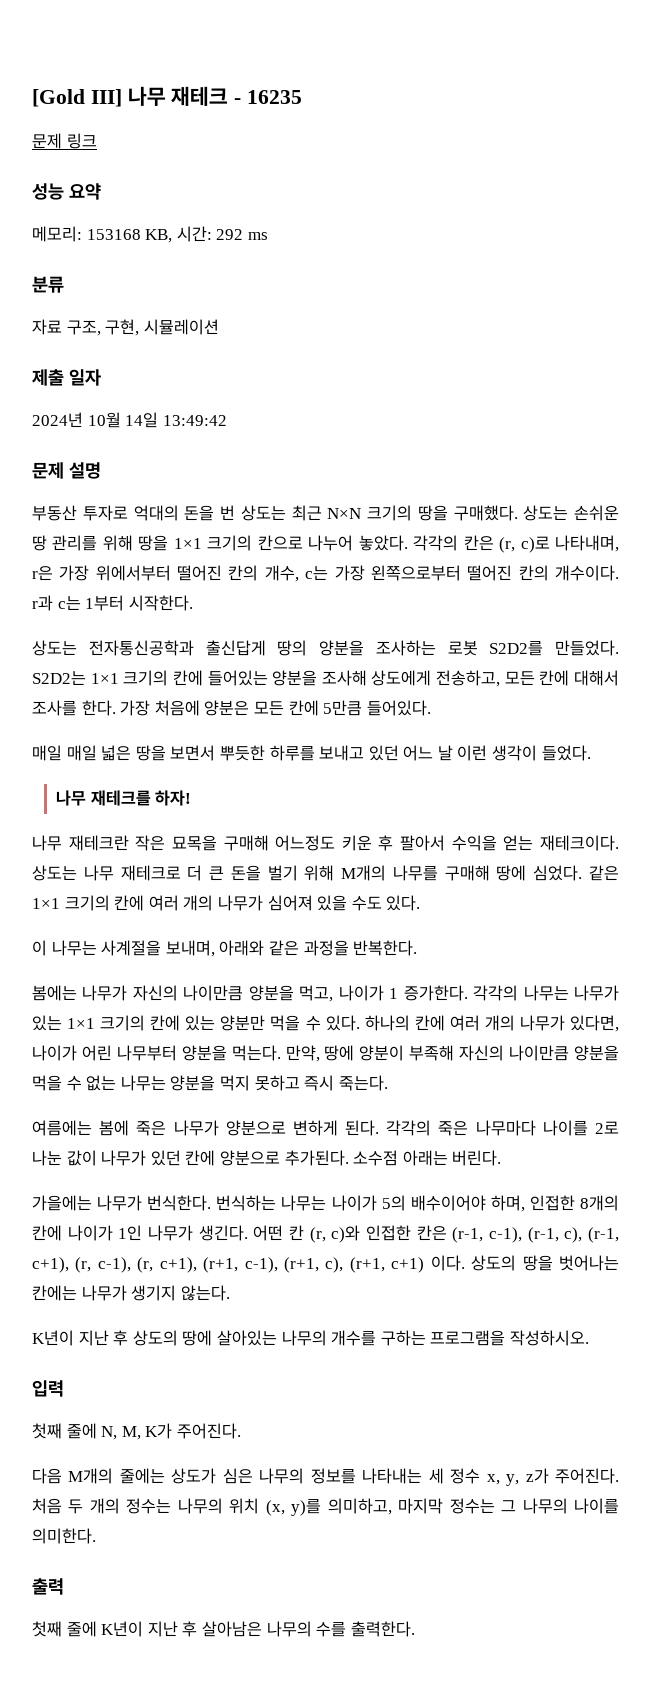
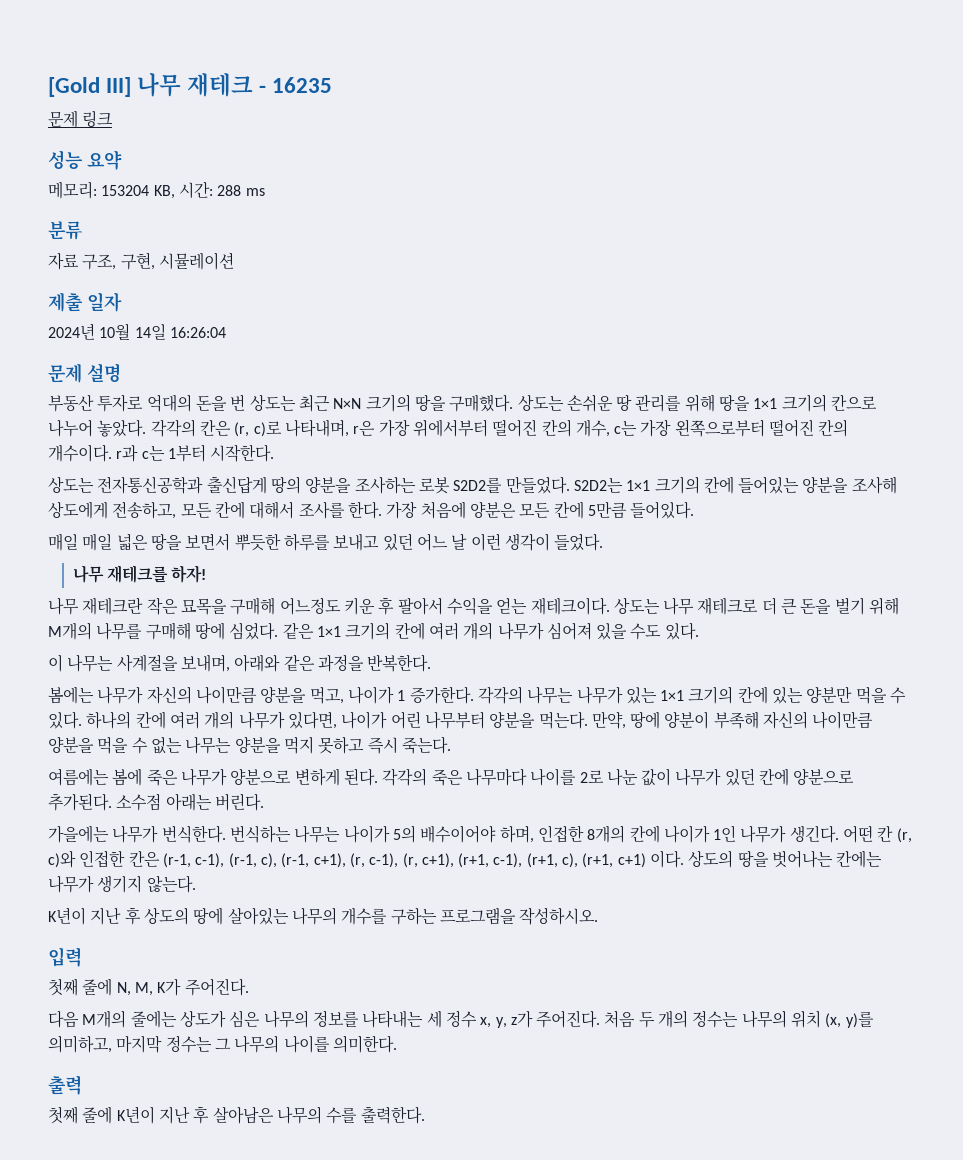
- 메모리: 153168 KB, 시간: 292 ms
+ 메모리: 153204 KB, 시간: 288 ms
- 2024년 10월 14일 13:49:42
+ 2024년 10월 14일 16:26:04

